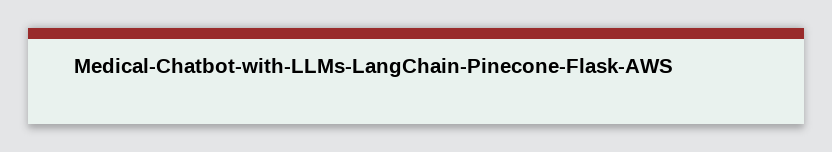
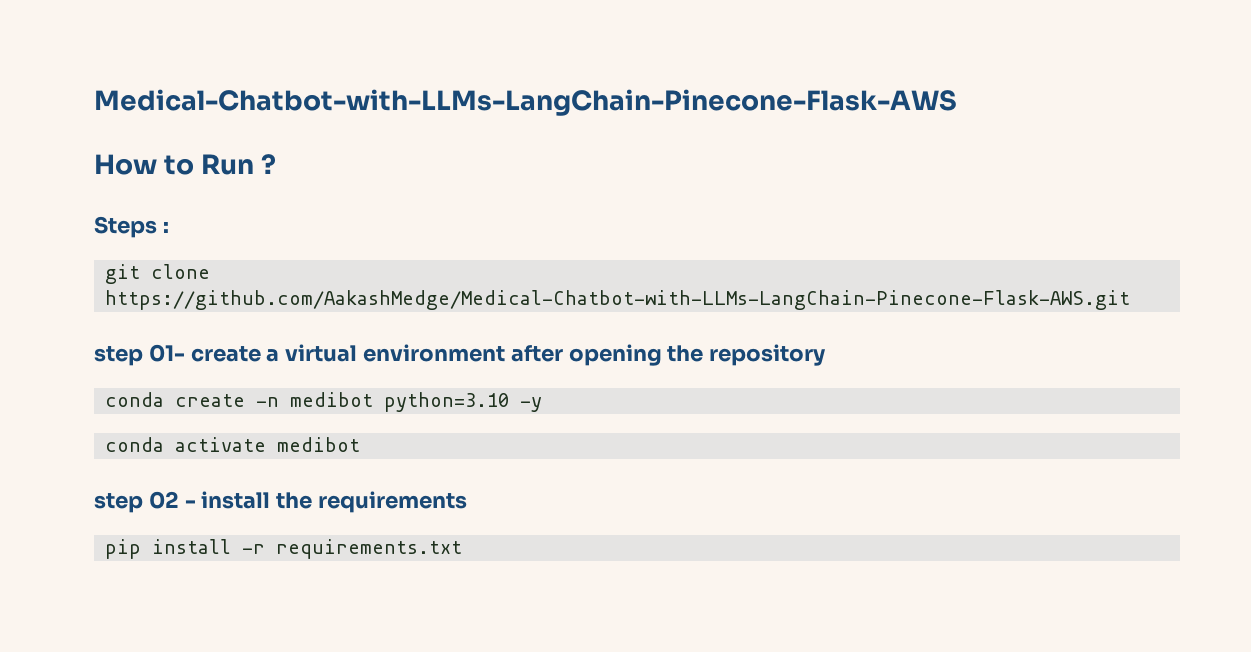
+ How to Run ?
+ Steps :
+ git clone https://github.com/AakashMedge/Medical-Chatbot-with-LLMs-LangChain-Pinecone-Flask-AWS.git
+ step 01- create a virtual environment after opening the repository
+ conda create -n medibot python=3.10 -y
+ conda activate medibot
+ step 02 - install the requirements
+ pip install -r requirements.txt

